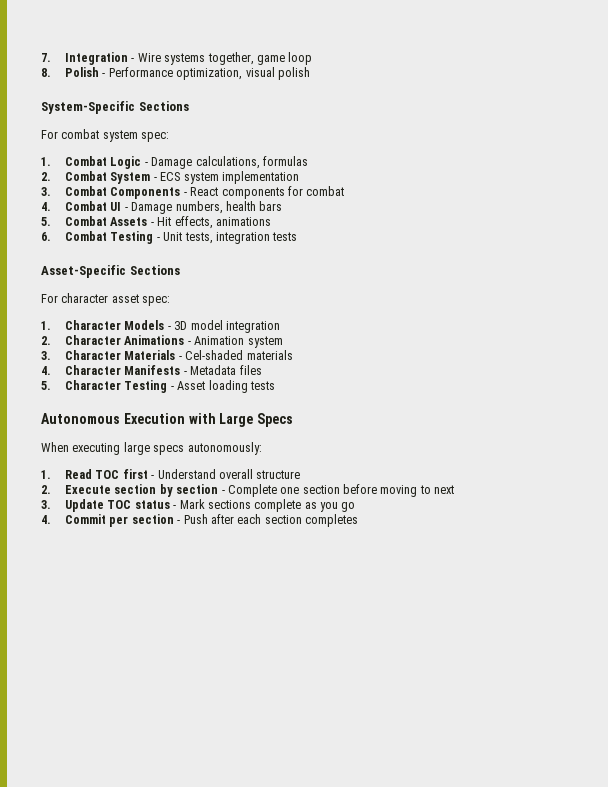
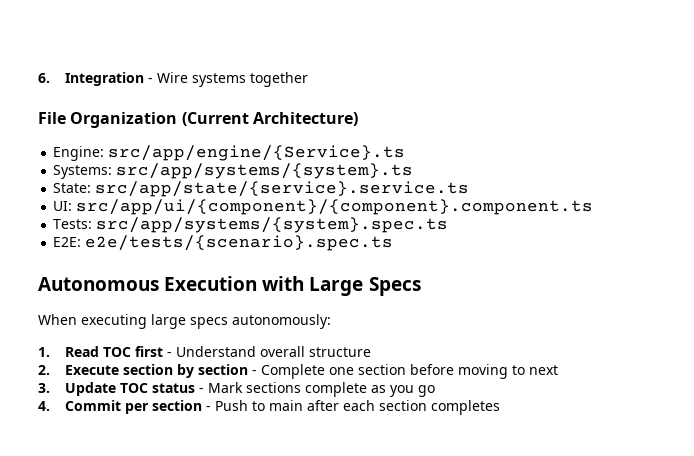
- 7. Integration - Wire systems together, game loop
- 8. Polish - Performance optimization, visual polish
- System-Specific Sections
- For combat system spec:
- 1. Combat Logic - Damage calculations, formulas
- 2. Combat System - ECS system implementation
- 3. Combat Components - React components for combat
- 4. Combat UI - Damage numbers, health bars
- 5. Combat Assets - Hit effects, animations
- 6. Combat Testing - Unit tests, integration tests
- Asset-Specific Sections
- For character asset spec:
- 1. Character Models - 3D model integration
- 2. Character Animations - Animation system
- 3. Character Materials - Cel-shaded materials
- 4. Character Manifests - Metadata files
- 5. Character Testing - Asset loading tests
+ 6. Integration - Wire systems together
+ File Organization (Current Architecture)
+ Engine: src/app/engine/{Service}.ts
+ Systems: src/app/systems/{system}.ts
+ State: src/app/state/{service}.service.ts
+ UI: src/app/ui/{component}/{component}.component.ts
+ Tests: src/app/systems/{system}.spec.ts
+ E2E: e2e/tests/{scenario}.spec.ts
- 4. Commit per section - Push after each section completes
+ 4. Commit per section - Push to main after each section completes

